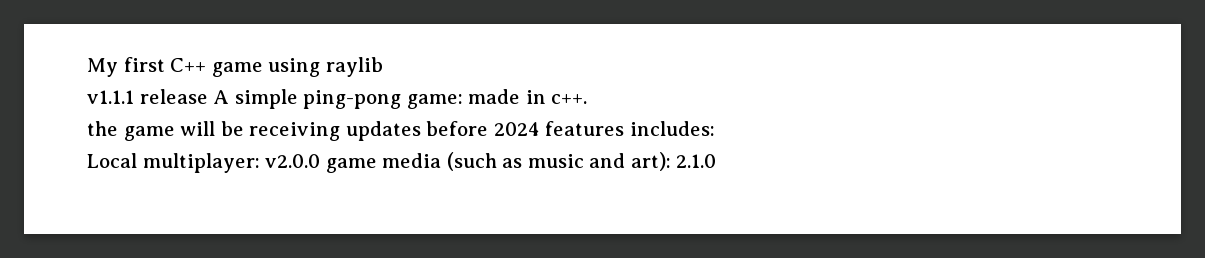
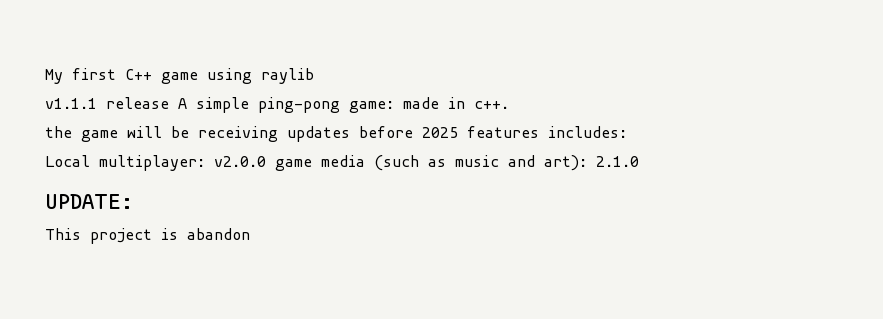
- the game will be receiving updates before 2024 features includes:
+ the game will be receiving updates before 2025 features includes:
+ UPDATE:
+ This project is abandon

